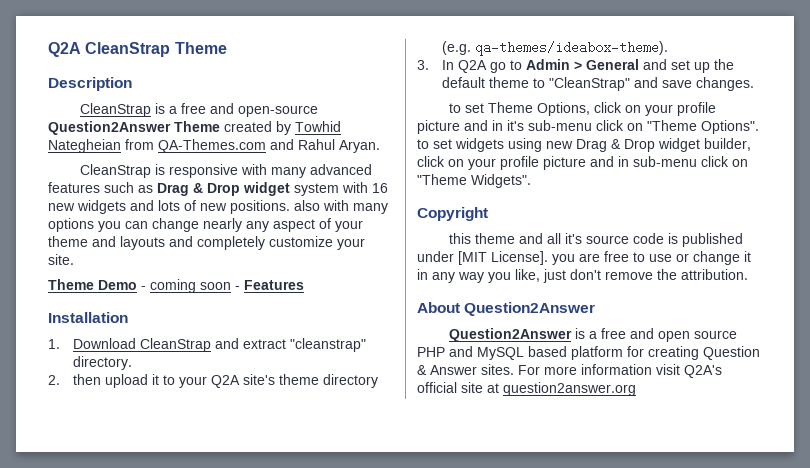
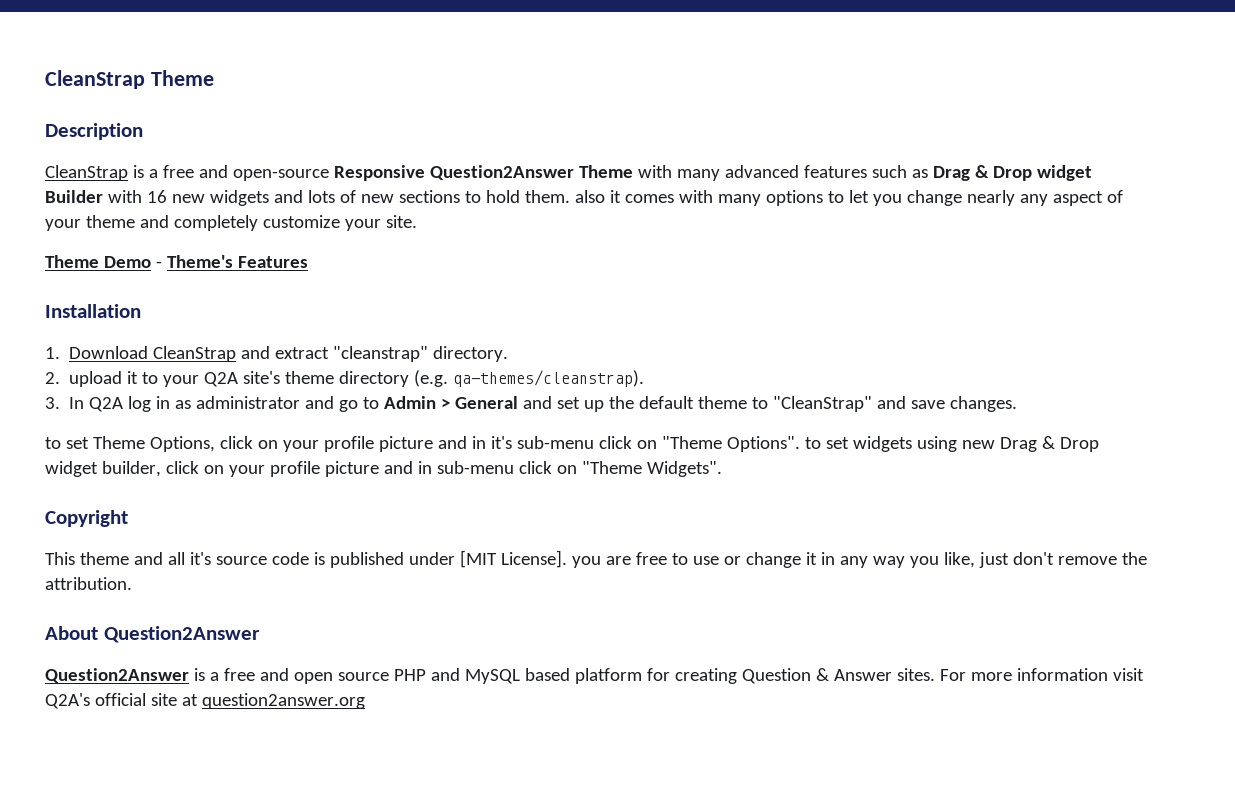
- Q2A CleanStrap Theme
+ CleanStrap Theme
- CleanStrap is a free and open-source Question2Answer Theme created by Towhid Nategheian from QA-Themes.com and Rahul Aryan.
- CleanStrap is responsive with many advanced features such as Drag & Drop widget system with 16 new widgets and lots of new positions. also with many options you can change nearly any aspect of your theme and layouts and completely customize your site.
+ CleanStrap is a free and open-source Responsive Question2Answer Theme with many advanced features such as Drag & Drop widget Builder with 16 new widgets and lots of new sections to hold them. also it comes with many options to let you change nearly any aspect of your theme and completely customize your site.
- Theme Demo - coming soon - Features
+ Theme Demo - Theme's Features
- 2. then upload it to your Q2A site's theme directory (e.g. qa-themes/ideabox-theme).
+ 2. upload it to your Q2A site's theme directory (e.g. qa-themes/cleanstrap).
- 3. In Q2A go to Admin > General and set up the default theme to "CleanStrap" and save changes.
+ 3. In Q2A log in as administrator and go to Admin > General and set up the default theme to "CleanStrap" and save changes.
- this theme and all it's source code is published under [MIT License]. you are free to use or change it in any way you like, just don't remove the attribution.
+ This theme and all it's source code is published under [MIT License]. you are free to use or change it in any way you like, just don't remove the attribution.

